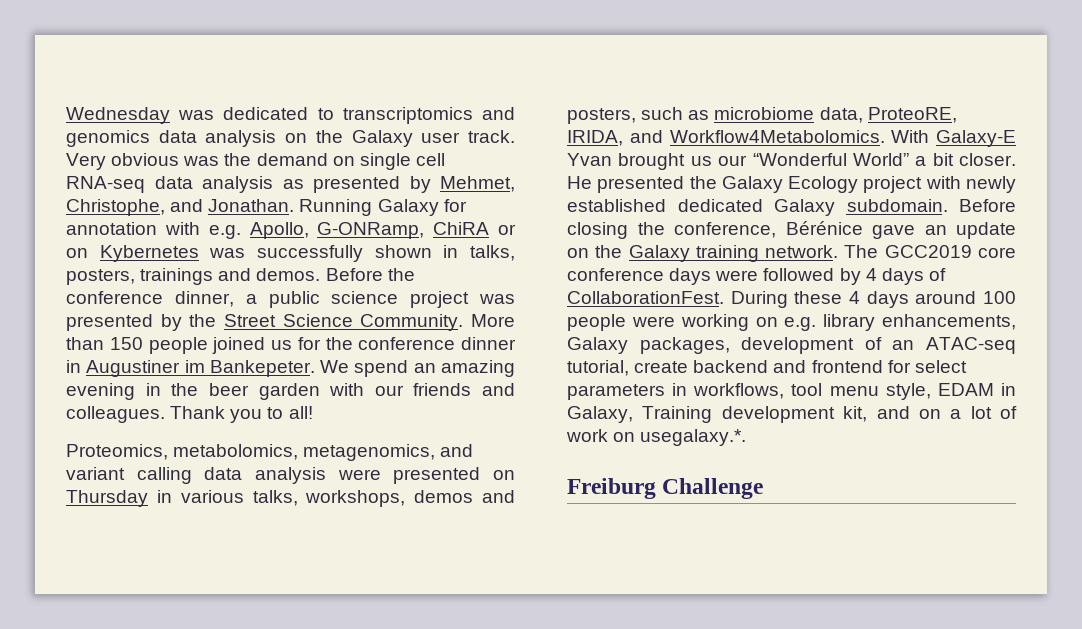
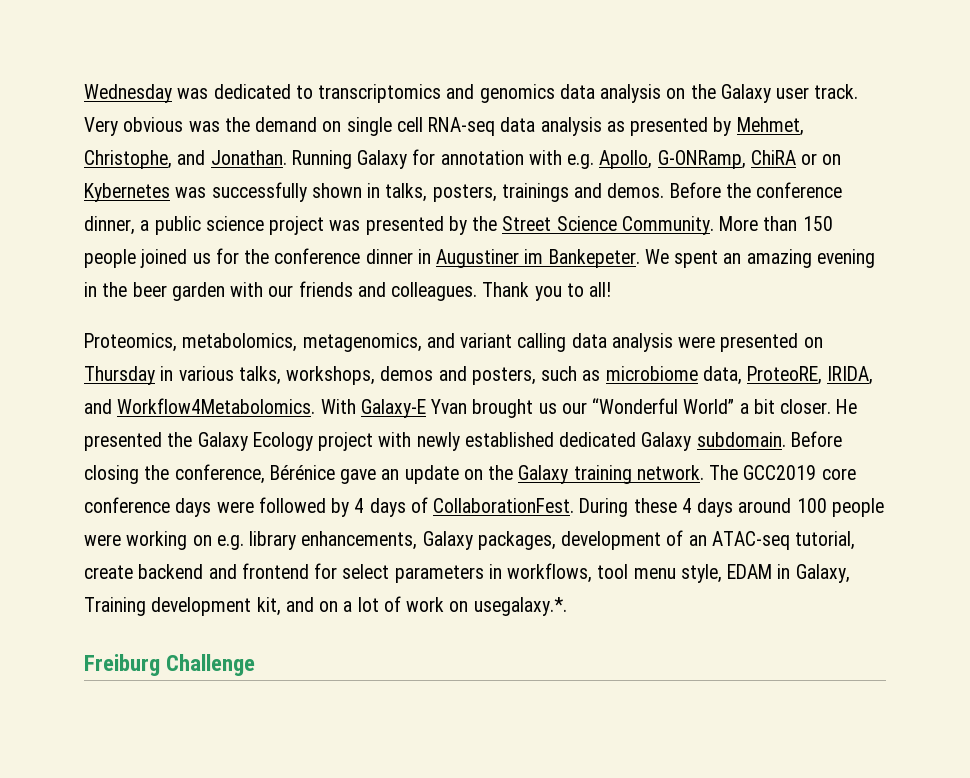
- We spend an amazing evening in the beer garden with our friends and colleagues.
+ We spent an amazing evening in the beer garden with our friends and colleagues.

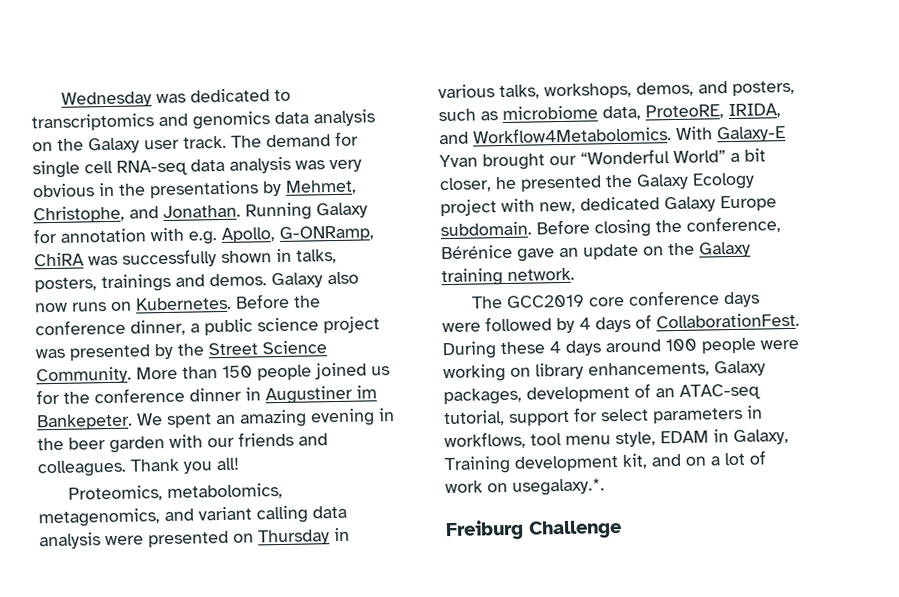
- Very obvious was the demand on single cell RNA-seq data analysis as presented by Mehmet, Christophe, and Jonathan.
+ The demand for single cell RNA-seq data analysis was very obvious in the presentations by Mehmet, Christophe, and Jonathan.
- Running Galaxy for annotation with e.g. Apollo, G-ONRamp, ChiRA or on Kybernetes was successfully shown in talks, posters, trainings and demos.
+ Running Galaxy for annotation with e.g. Apollo, G-ONRamp, ChiRA was successfully shown in talks, posters, trainings and demos.
+ Galaxy also now runs on Kubernetes.
- Thank you to all!
+ Thank you all!
- Proteomics, metabolomics, metagenomics, and variant calling data analysis were presented on Thursday in various talks, workshops, demos and posters, such as microbiome data, ProteoRE, IRIDA, and Workflow4Metabolomics.
+ Proteomics, metabolomics, metagenomics, and variant calling data analysis were presented on Thursday in various talks, workshops, demos, and posters, such as microbiome data, ProteoRE, IRIDA, and Workflow4Metabolomics.
- With Galaxy-E Yvan brought us our “Wonderful World” a bit closer. He presented the Galaxy Ecology project with newly established dedicated Galaxy subdomain.
+ With Galaxy-E Yvan brought our “Wonderful World” a bit closer, he presented the Galaxy Ecology project with new, dedicated Galaxy Europe subdomain.
- Before closing the conference, Bérénice gave an update on the Galaxy training network. The GCC2019 core conference days were followed by 4 days of CollaborationFest.
+ Before closing the conference, Bérénice gave an update on the Galaxy training network.
+ The GCC2019 core conference days were followed by 4 days of CollaborationFest.
- During these 4 days around 100 people were working on e.g. library enhancements, Galaxy packages, development of an ATAC-seq tutorial, create backend and frontend for select parameters in workflows, tool menu style, EDAM in Galaxy, Training development kit, and on a lot of work on usegalaxy.*.
+ During these 4 days around 100 people were working on library enhancements, Galaxy packages, development of an ATAC-seq tutorial, support for select parameters in workflows, tool menu style, EDAM in Galaxy, Training development kit, and on a lot of work on usegalaxy.*.

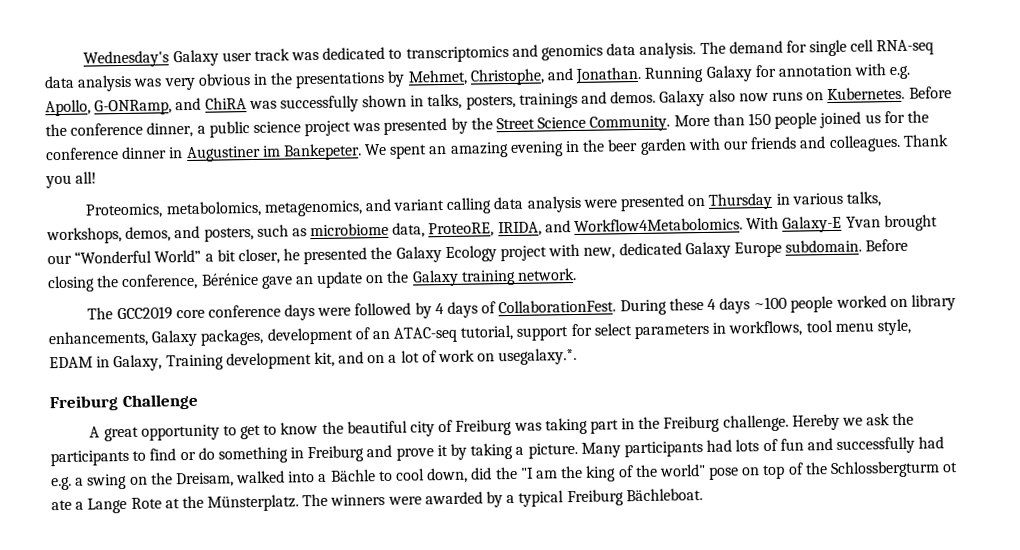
- Wednesday was dedicated to transcriptomics and genomics data analysis on the Galaxy user track.
+ Wednesday's Galaxy user track was dedicated to transcriptomics and genomics data analysis.
- Running Galaxy for annotation with e.g. Apollo, G-ONRamp, ChiRA was successfully shown in talks, posters, trainings and demos.
+ Running Galaxy for annotation with e.g. Apollo, G-ONRamp, and ChiRA was successfully shown in talks, posters, trainings and demos.
- During these 4 days around 100 people were working on library enhancements, Galaxy packages, development of an ATAC-seq tutorial, support for select parameters in workflows, tool menu style, EDAM in Galaxy, Training development kit, and on a lot of work on usegalaxy.*.
+ During these 4 days ~100 people worked on library enhancements, Galaxy packages, development of an ATAC-seq tutorial, support for select parameters in workflows, tool menu style, EDAM in Galaxy, Training development kit, and on a lot of work on usegalaxy.*.
+ A great opportunity to get to know the beautiful city of Freiburg was taking part in the Freiburg challenge. Hereby we ask the participants to find or do something in Freiburg and prove it by taking a picture. Many participants had lots of fun and successfully had e.g. a swing on the Dreisam, walked into a Bächle to cool down, did the "I am the king of the world" pose on top of the Schlossbergturm ot ate a Lange Rote at the Münsterplatz. The winners were awarded by a typical Freiburg Bächleboat.

